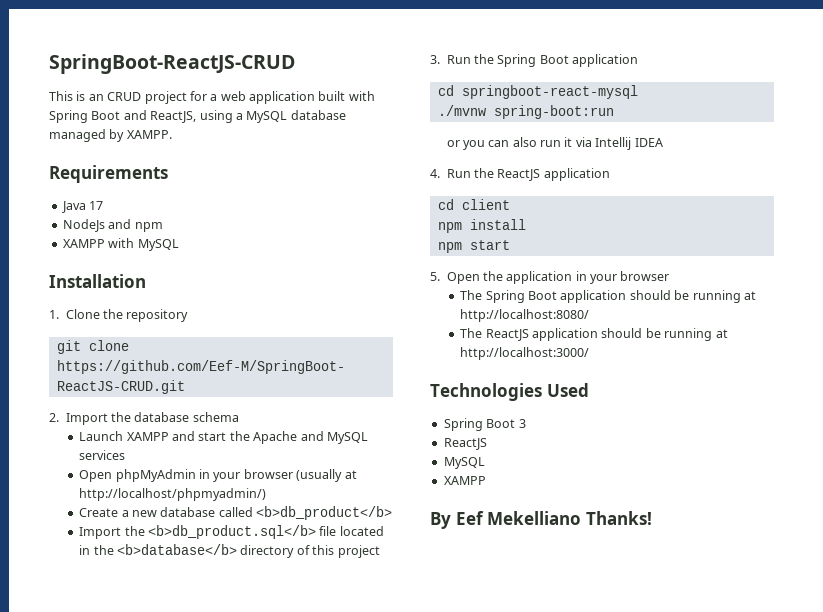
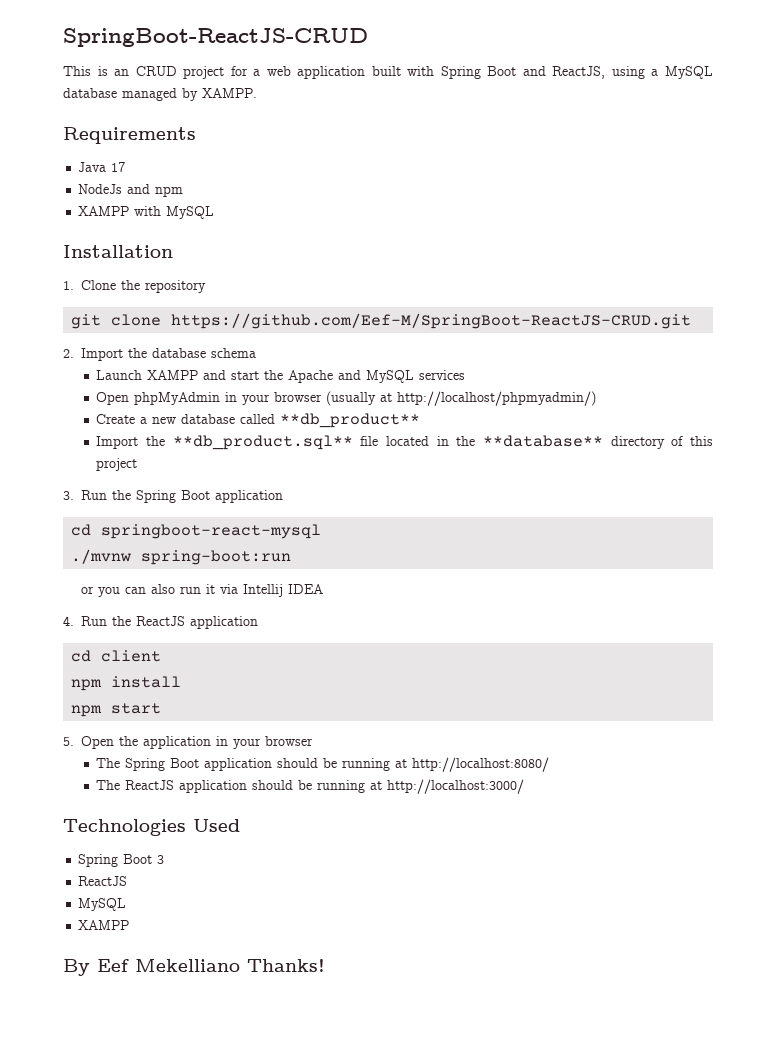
- Create a new database called <b>db_product</b>
- Import the <b>db_product.sql</b> file located in the <b>database</b> directory of this project
+ Create a new database called **db_product**
+ Import the **db_product.sql** file located in the **database** directory of this project

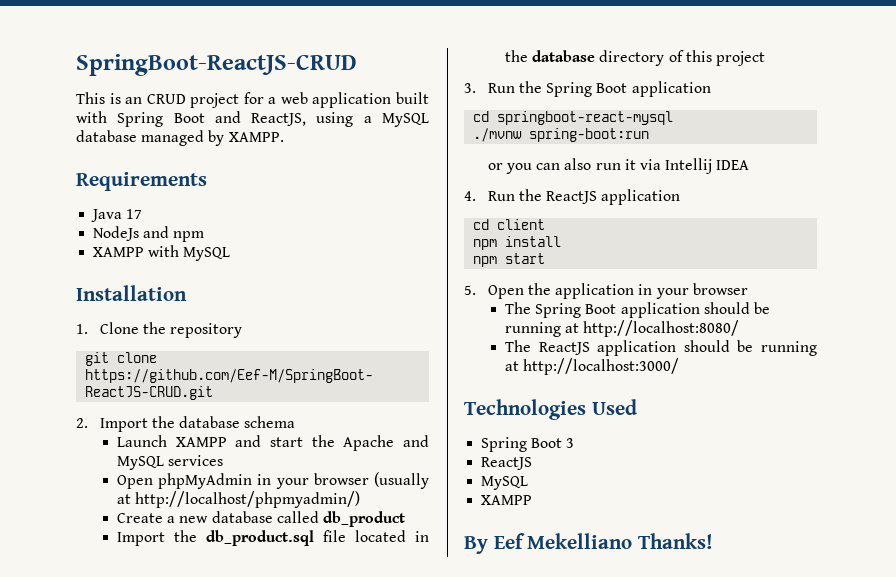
- Create a new database called **db_product**
- Import the **db_product.sql** file located in the **database** directory of this project
+ Create a new database called db_product
+ Import the db_product.sql file located in the database directory of this project

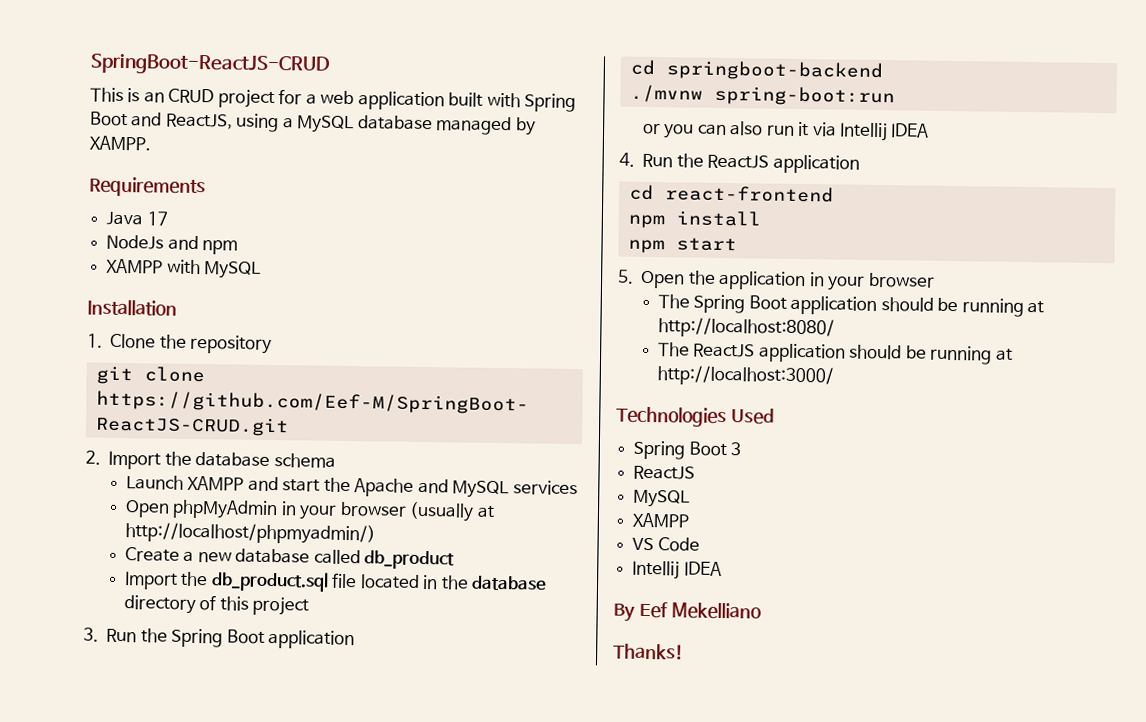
- cd springboot-react-mysql
+ cd springboot-backend
- cd client
+ cd react-frontend
+ VS Code
+ Intellij IDEA
- By Eef Mekelliano Thanks!
+ By Eef Mekelliano
+ Thanks!

